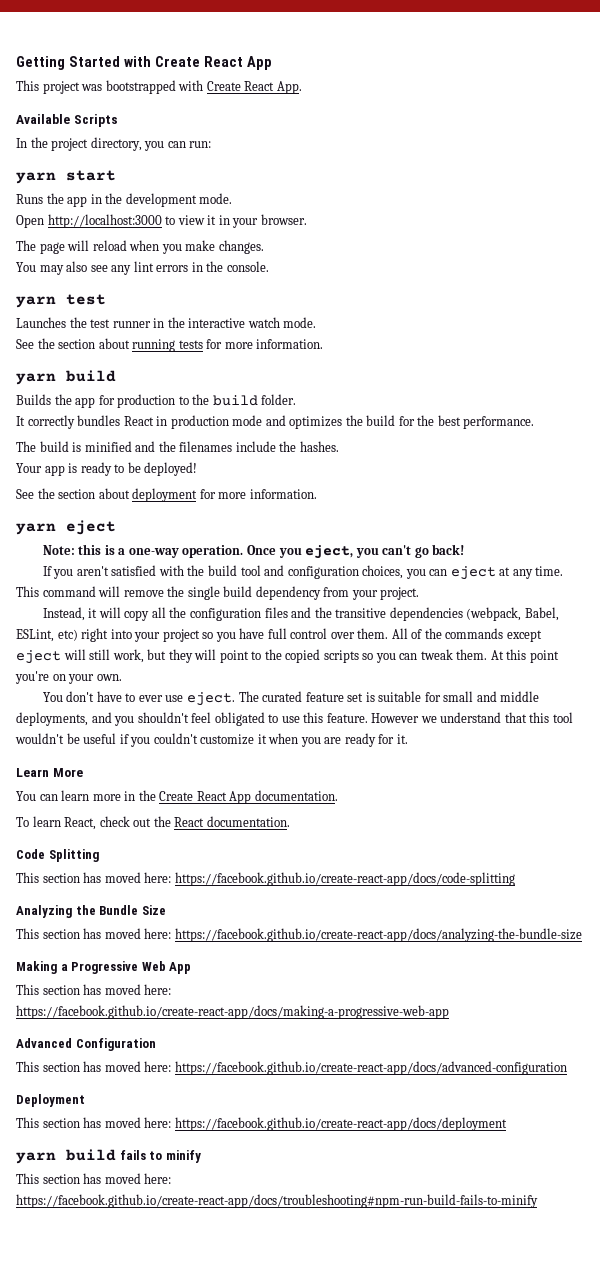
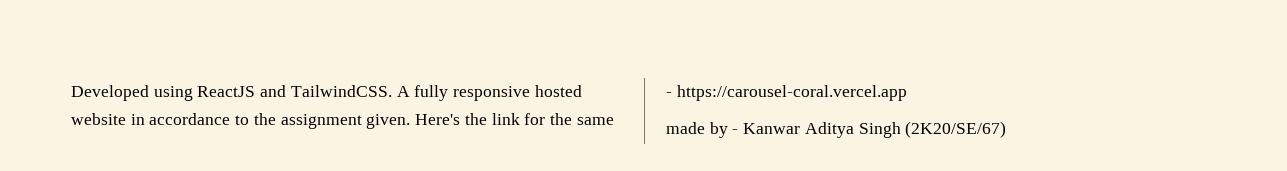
- Getting Started with Create React App
- This project was bootstrapped with Create React App.
- Available Scripts
- In the project directory, you can run:
- yarn start
- Runs the app in the development mode.
- Open http://localhost:3000 to view it in your browser.
- The page will reload when you make changes.
- You may also see any lint errors in the console.
- yarn test
- Launches the test runner in the interactive watch mode.
- See the section about running tests for more information.
- yarn build
- Builds the app for production to the build folder.
- It correctly bundles React in production mode and optimizes the build for the best performance.
- The build is minified and the filenames include the hashes.
- Your app is ready to be deployed!
- See the section about deployment for more information.
- yarn eject
- Note: this is a one-way operation. Once you eject, you can't go back!
- If you aren't satisfied with the build tool and configuration choices, you can eject at any time. This command will remove the single build dependency from your project.
- Instead, it will copy all the configuration files and the transitive dependencies (webpack, Babel, ESLint, etc) right into your project so you have full control over them. All of the commands except eject will still work, but they will point to the copied scripts so you can tweak them. At this point you're on your own.
- You don't have to ever use eject. The curated feature set is suitable for small and middle deployments, and you shouldn't feel obligated to use this feature. However we understand that this tool wouldn't be useful if you couldn't customize it when you are ready for it.
- Learn More
- You can learn more in the Create React App documentation.
- To learn React, check out the React documentation.
- Code Splitting
- This section has moved here: https://facebook.github.io/create-react-app/docs/code-splitting
- Analyzing the Bundle Size
- This section has moved here: https://facebook.github.io/create-react-app/docs/analyzing-the-bundle-size
- Making a Progressive Web App
- This section has moved here: https://facebook.github.io/create-react-app/docs/making-a-progressive-web-app
- Advanced Configuration
- This section has moved here: https://facebook.github.io/create-react-app/docs/advanced-configuration
- Deployment
- This section has moved here: https://facebook.github.io/create-react-app/docs/deployment
- yarn build fails to minify
- This section has moved here: https://facebook.github.io/create-react-app/docs/troubleshooting#npm-run-build-fails-to-minify
+ Developed using ReactJS and TailwindCSS. A fully responsive hosted website in accordance to the assignment given. Here's the link for the same - https://carousel-coral.vercel.app
+ made by - Kanwar Aditya Singh (2K20/SE/67)

